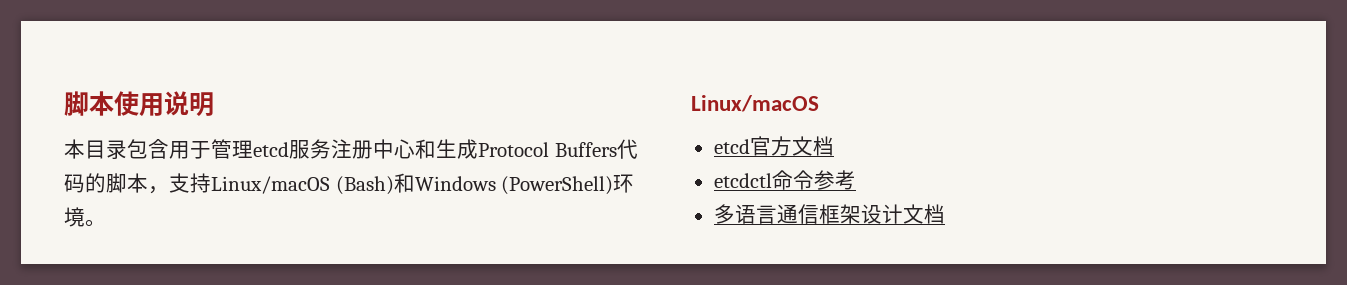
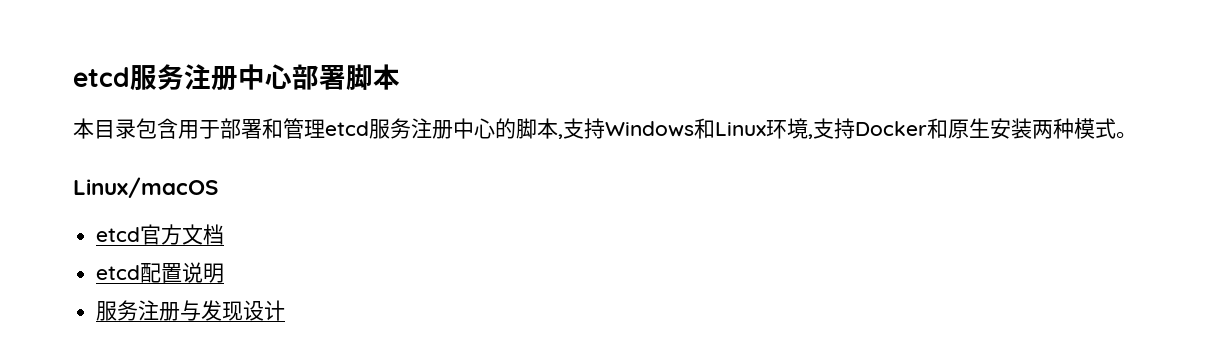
- 脚本使用说明
+ etcd服务注册中心部署脚本
- 本目录包含用于管理etcd服务注册中心和生成Protocol Buffers代码的脚本，支持Linux/macOS (Bash)和Windows (PowerShell)环境。
+ 本目录包含用于部署和管理etcd服务注册中心的脚本,支持Windows和Linux环境,支持Docker和原生安装两种模式。
- etcdctl命令参考
- 多语言通信框架设计文档
+ etcd配置说明
+ 服务注册与发现设计

